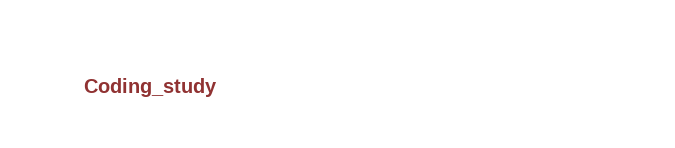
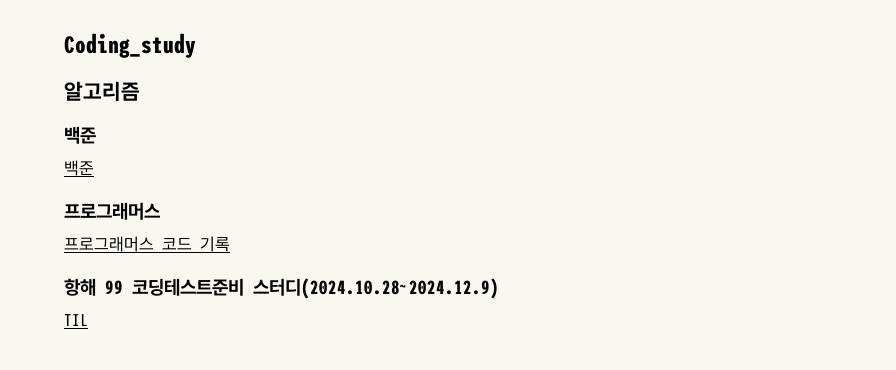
+ 알고리즘
+ 백준
+ 백준
+ 프로그래머스
+ 프로그래머스 코드 기록
+ 항해 99 코딩테스트준비 스터디(2024.10.28~2024.12.9)
+ TIL

